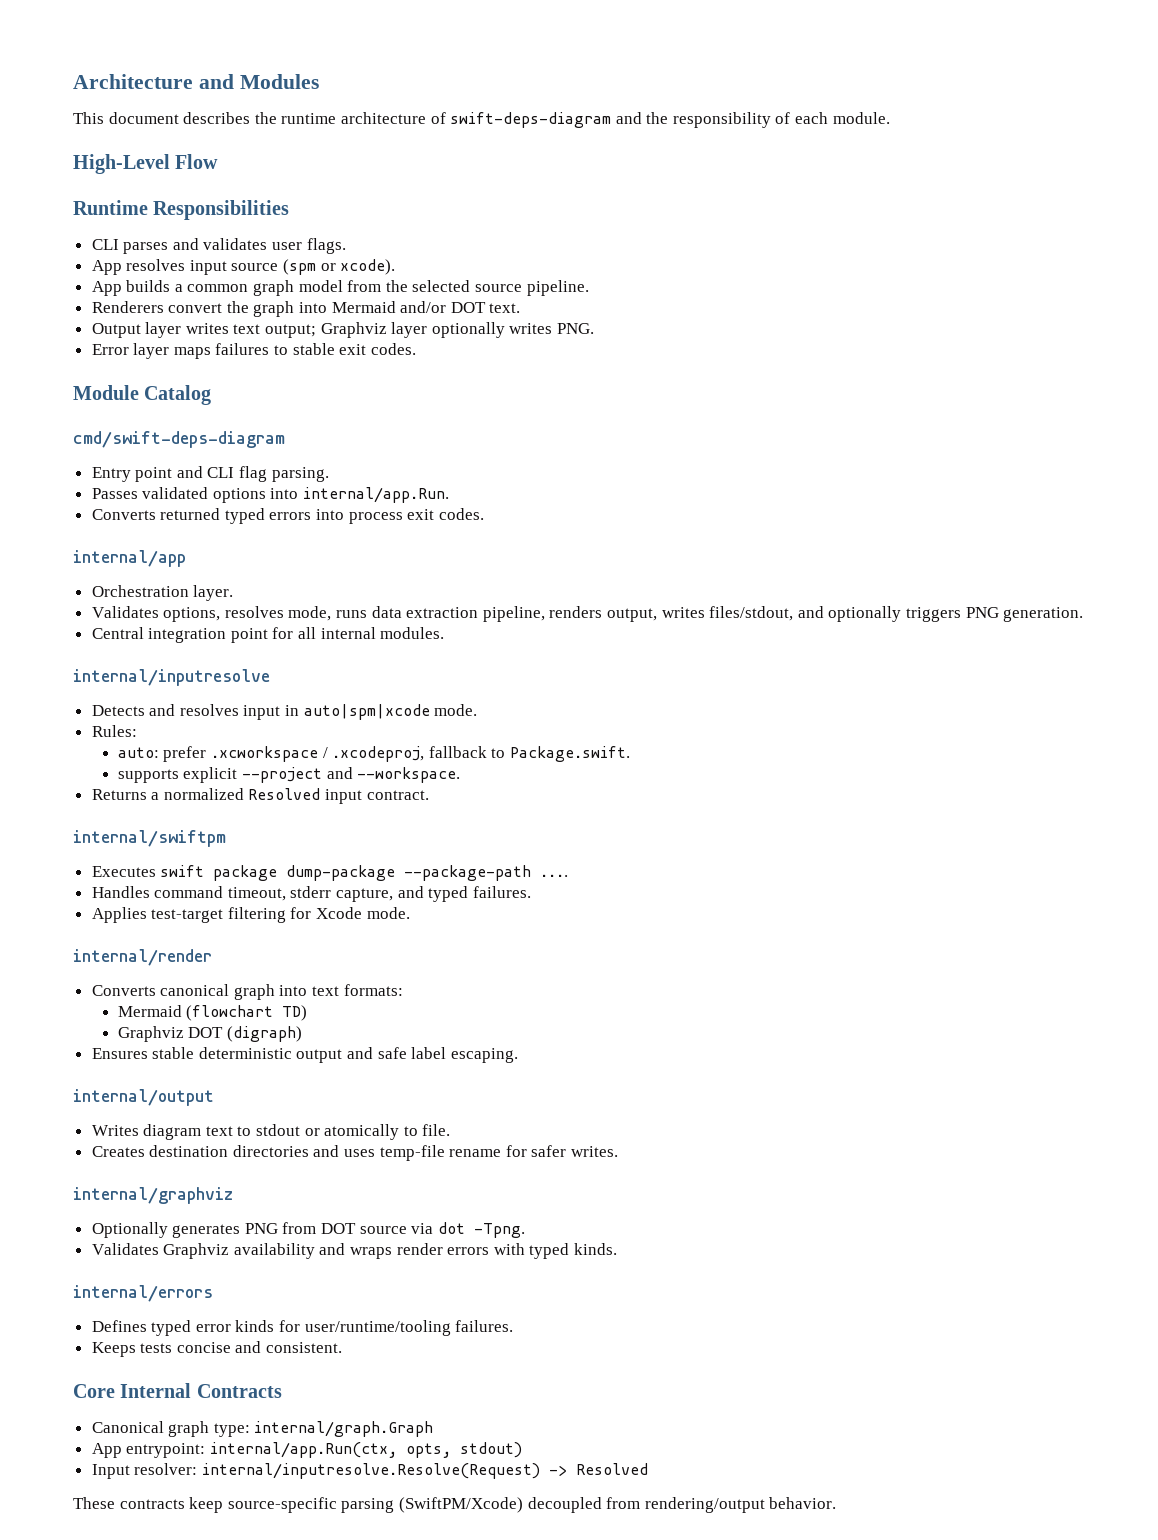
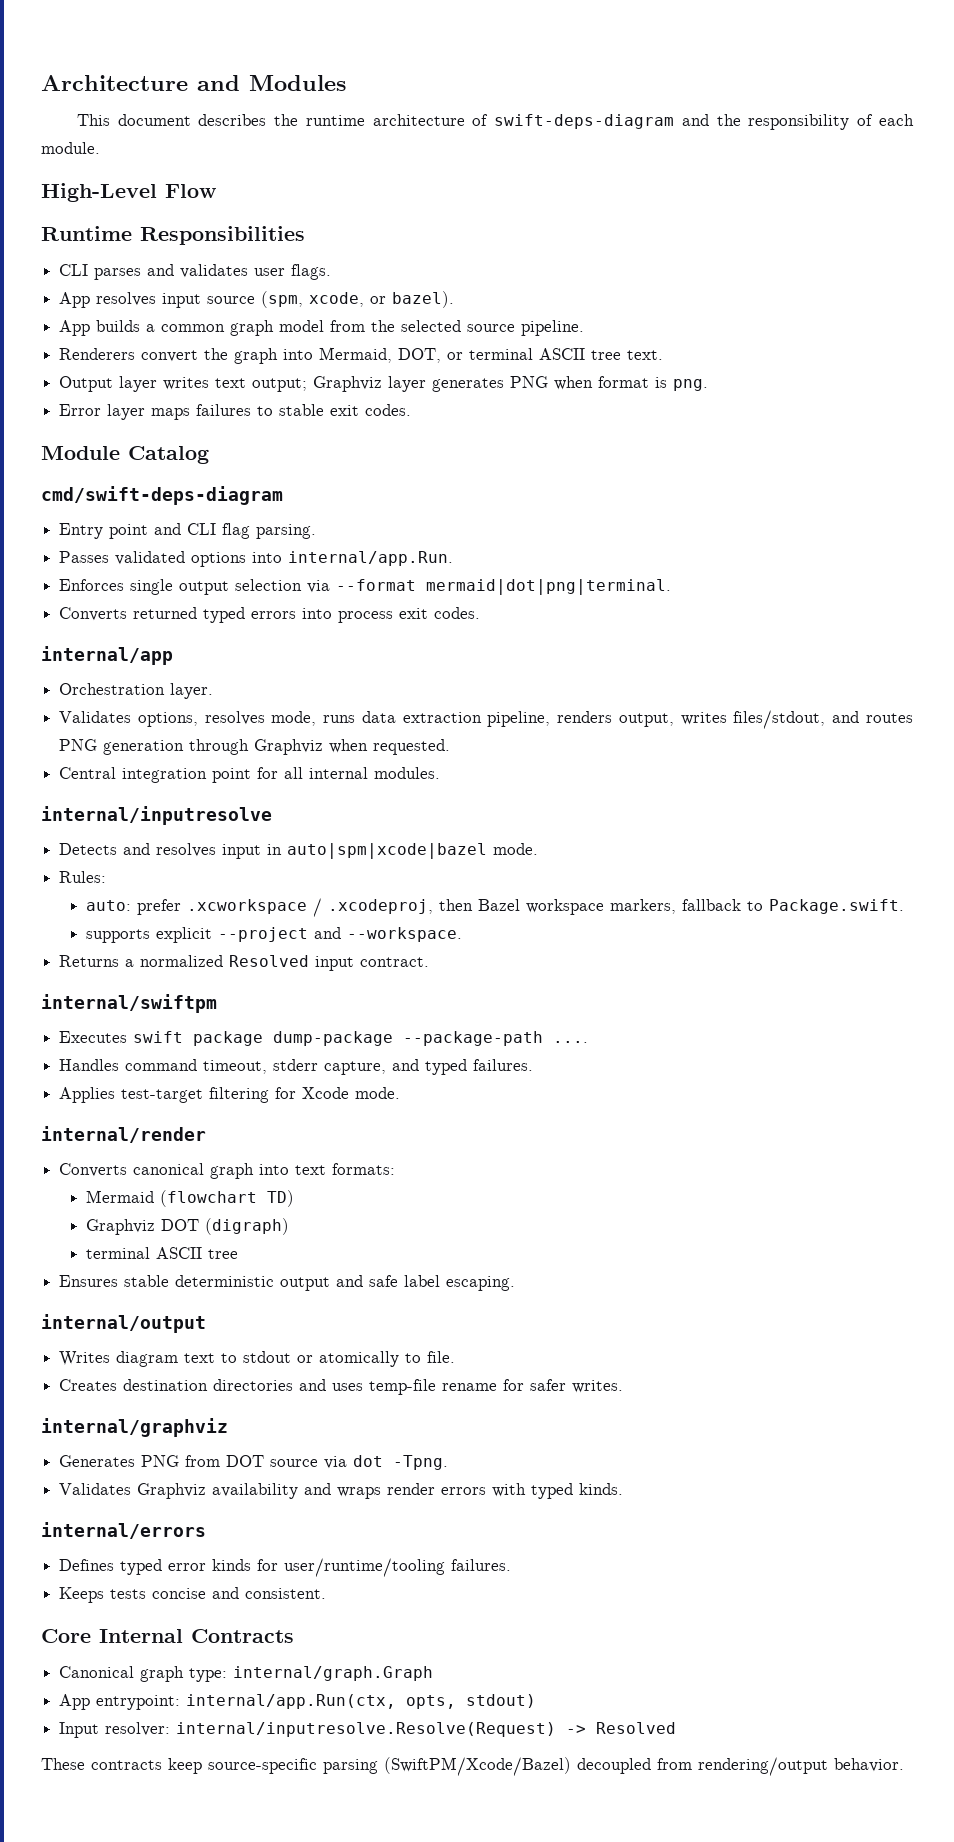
- App resolves input source (spm or xcode).
+ App resolves input source (spm, xcode, or bazel).
- Renderers convert the graph into Mermaid and/or DOT text.
+ Renderers convert the graph into Mermaid, DOT, or terminal ASCII tree text.
- Output layer writes text output; Graphviz layer optionally writes PNG.
+ Output layer writes text output; Graphviz layer generates PNG when format is png.
+ Enforces single output selection via --format mermaid|dot|png|terminal.
- Validates options, resolves mode, runs data extraction pipeline, renders output, writes files/stdout, and optionally triggers PNG generation.
+ Validates options, resolves mode, runs data extraction pipeline, renders output, writes files/stdout, and routes PNG generation through Graphviz when requested.
- Detects and resolves input in auto|spm|xcode mode.
+ Detects and resolves input in auto|spm|xcode|bazel mode.
- auto: prefer .xcworkspace / .xcodeproj, fallback to Package.swift.
+ auto: prefer .xcworkspace / .xcodeproj, then Bazel workspace markers, fallback to Package.swift.
  Graphviz DOT (digraph)
+ terminal ASCII tree
- Optionally generates PNG from DOT source via dot -Tpng.
+ Generates PNG from DOT source via dot -Tpng.
- These contracts keep source-specific parsing (SwiftPM/Xcode) decoupled from rendering/output behavior.
+ These contracts keep source-specific parsing (SwiftPM/Xcode/Bazel) decoupled from rendering/output behavior.

